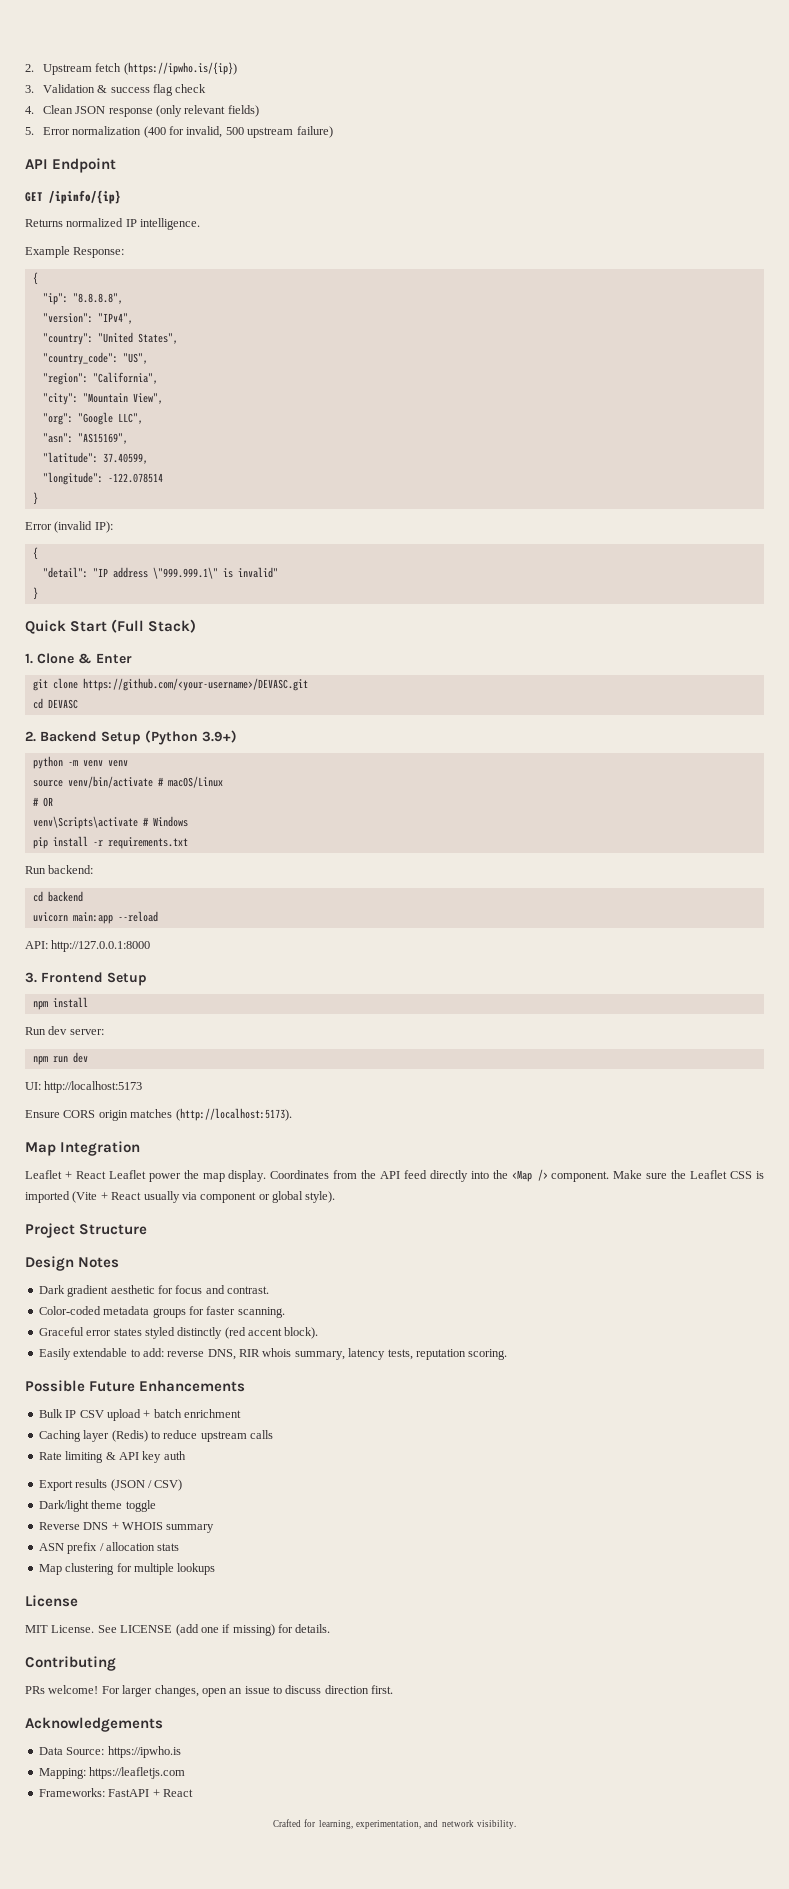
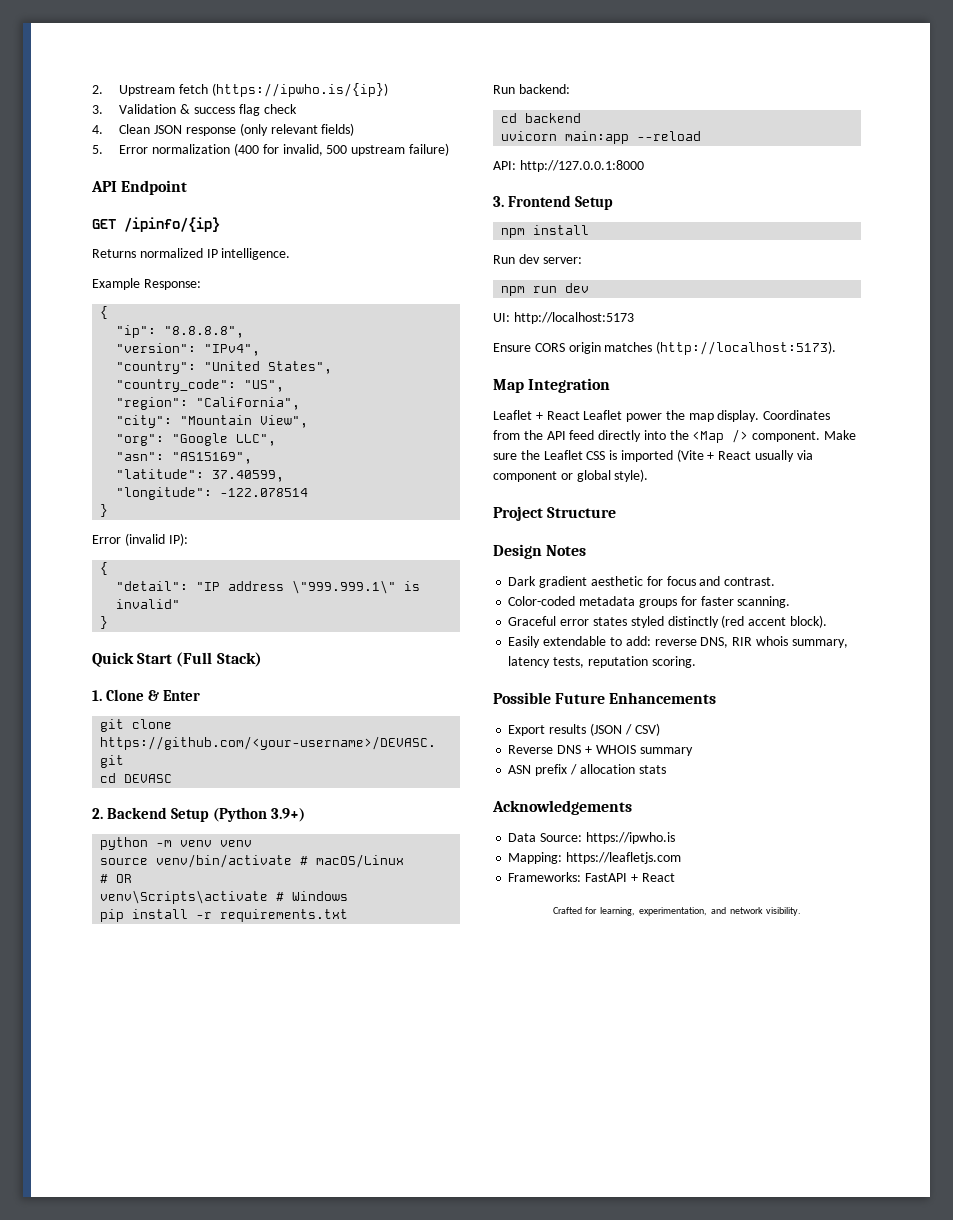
- Bulk IP CSV upload + batch enrichment
- Caching layer (Redis) to reduce upstream calls
- Rate limiting & API key auth
- Dark/light theme toggle
- Map clustering for multiple lookups
- License
- MIT License. See LICENSE (add one if missing) for details.
- Contributing
- PRs welcome! For larger changes, open an issue to discuss direction first.

